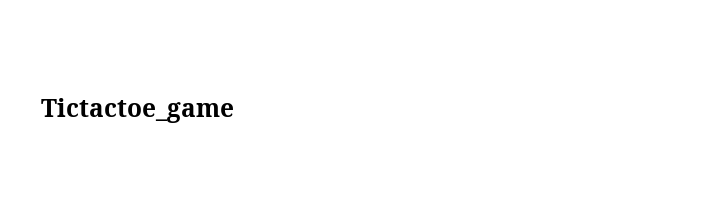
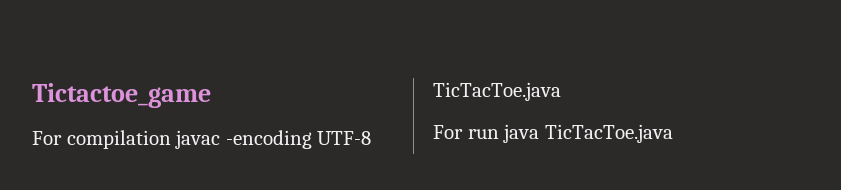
+ For compilation javac -encoding UTF-8 TicTacToe.java
+ For run java TicTacToe.java

